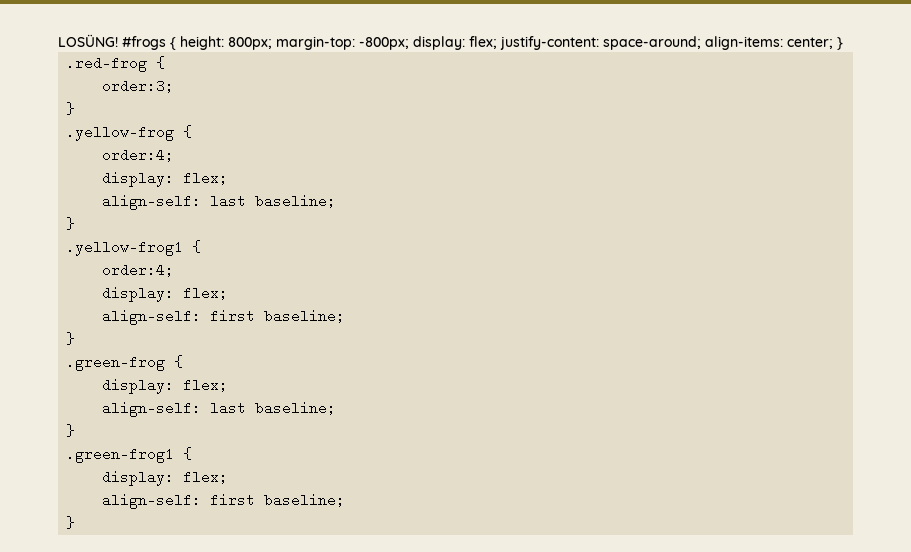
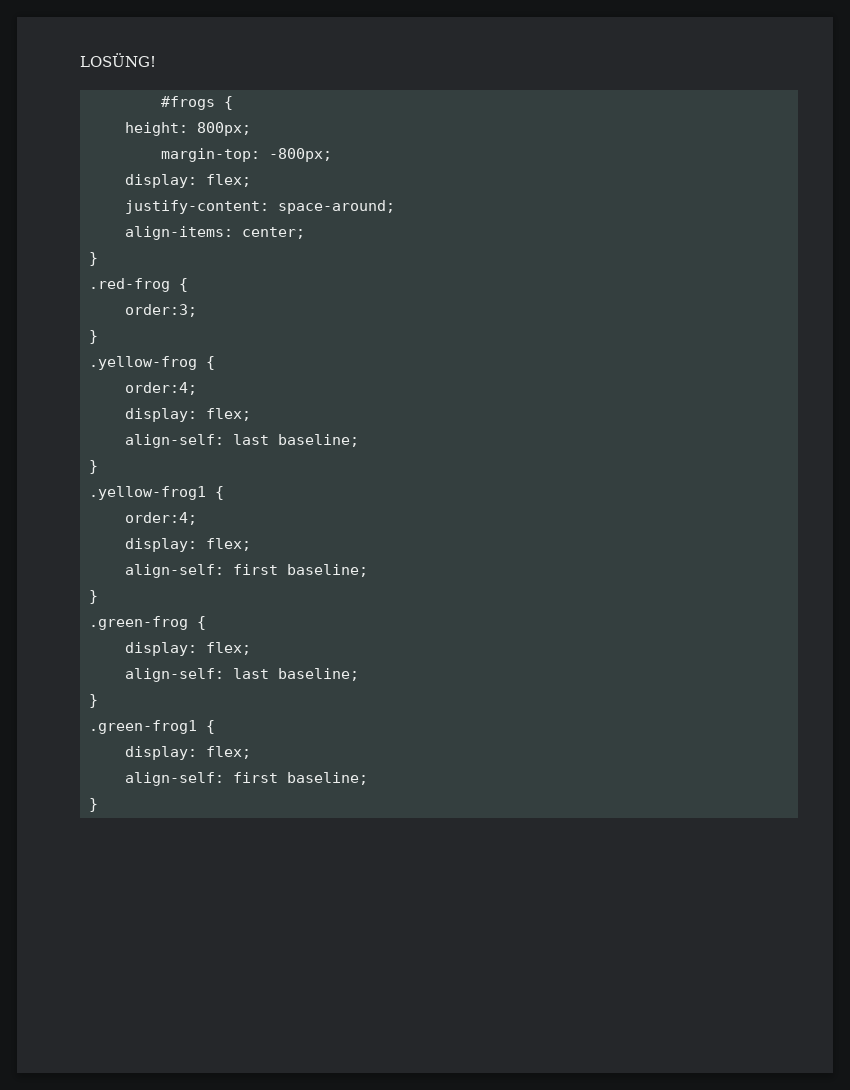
- LOSÜNG! #frogs { height: 800px; margin-top: -800px; display: flex; justify-content: space-around; align-items: center; }
+ LOSÜNG!
+ #frogs {
+ height: 800px;
+ margin-top: -800px;
+ display: flex;
+ justify-content: space-around;
+ align-items: center;
+ }

